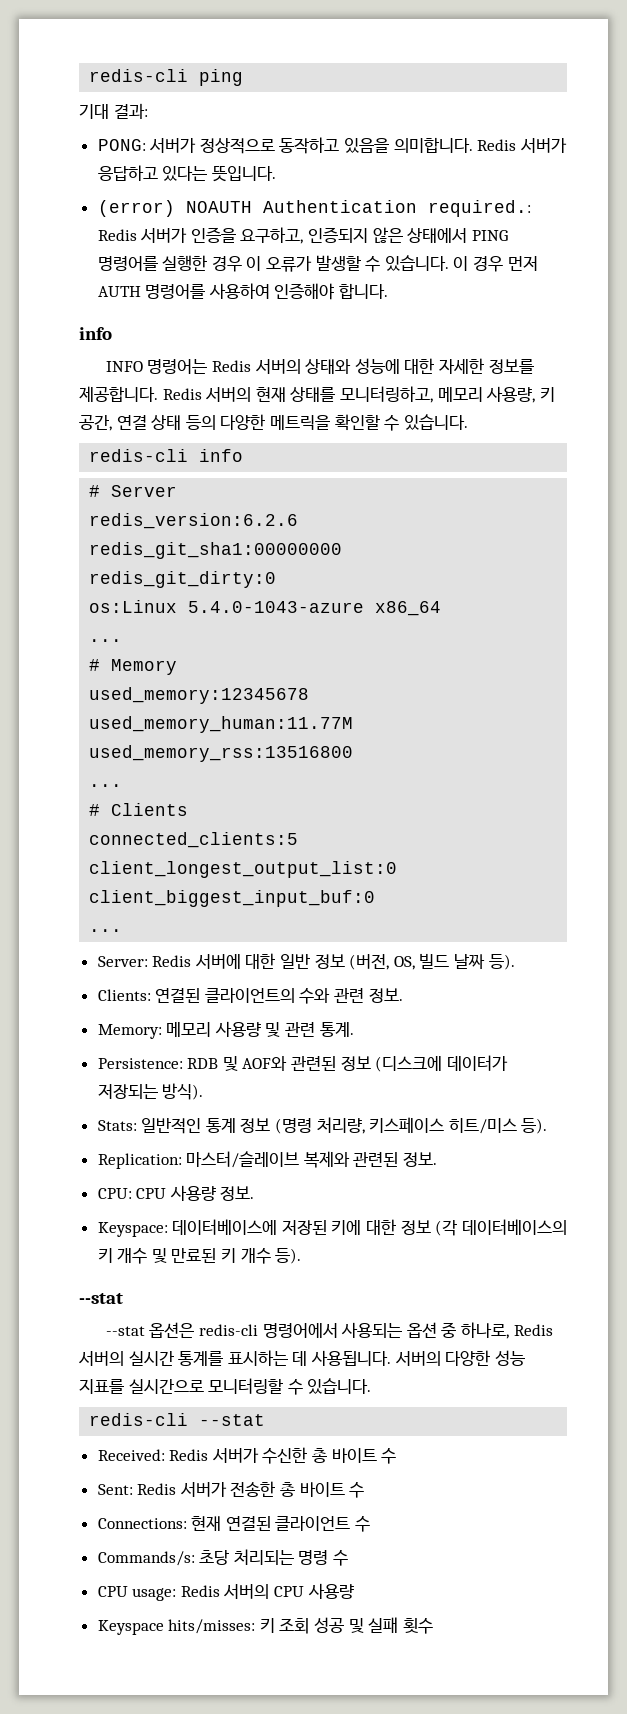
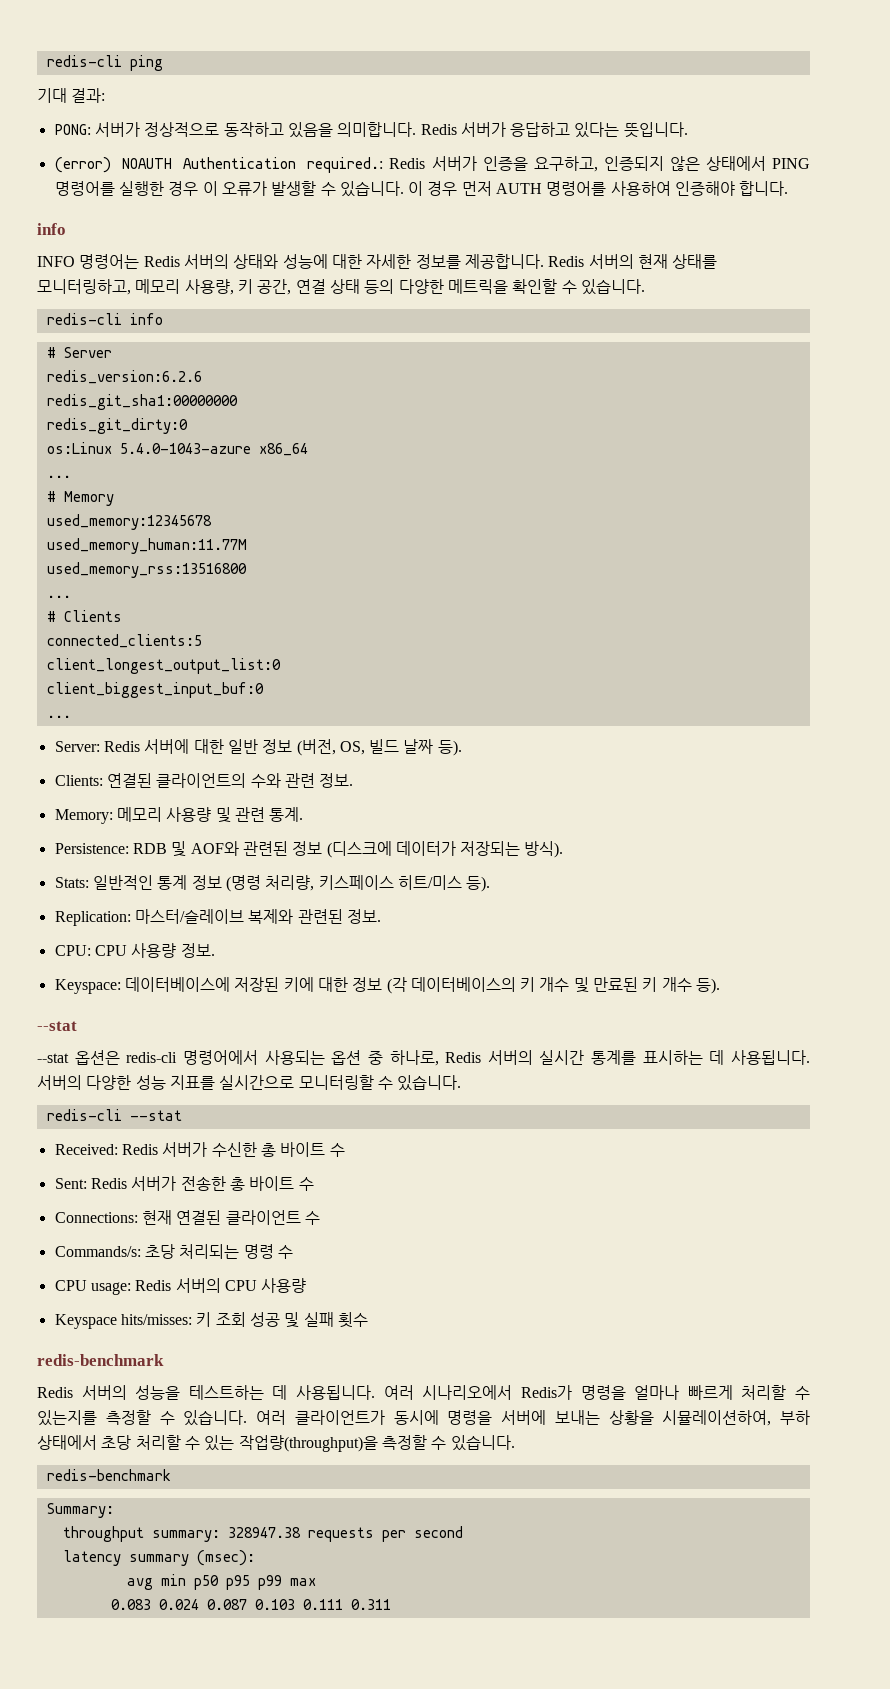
  Keyspace hits/misses: 키 조회 성공 및 실패 횟수
+ redis-benchmark
+ Redis 서버의 성능을 테스트하는 데 사용됩니다. 여러 시나리오에서 Redis가 명령을 얼마나 빠르게 처리할 수 있는지를 측정할 수 있습니다. 여러 클라이언트가 동시에 명령을 서버에 보내는 상황을 시뮬레이션하여, 부하 상태에서 초당 처리할 수 있는 작업량(throughput)을 측정할 수 있습니다.
+ redis-benchmark
+ Summary:
+ throughput summary: 328947.38 requests per second
+ latency summary (msec):
+ avg min p50 p95 p99 max
+ 0.083 0.024 0.087 0.103 0.111 0.311

